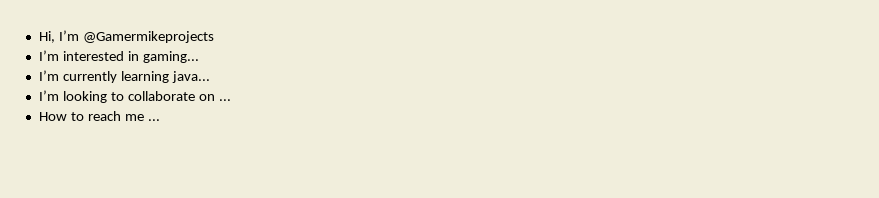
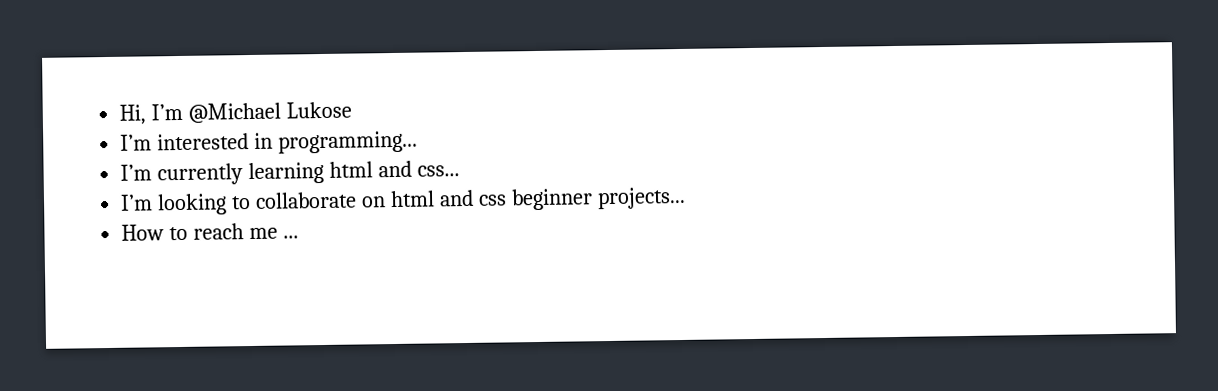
- Hi, I’m @Gamermikeprojects
+ Hi, I’m @Michael Lukose
- I’m interested in gaming...
+ I’m interested in programming...
- I’m currently learning java...
+ I’m currently learning html and css...
- I’m looking to collaborate on ...
+ I’m looking to collaborate on html and css beginner projects...

